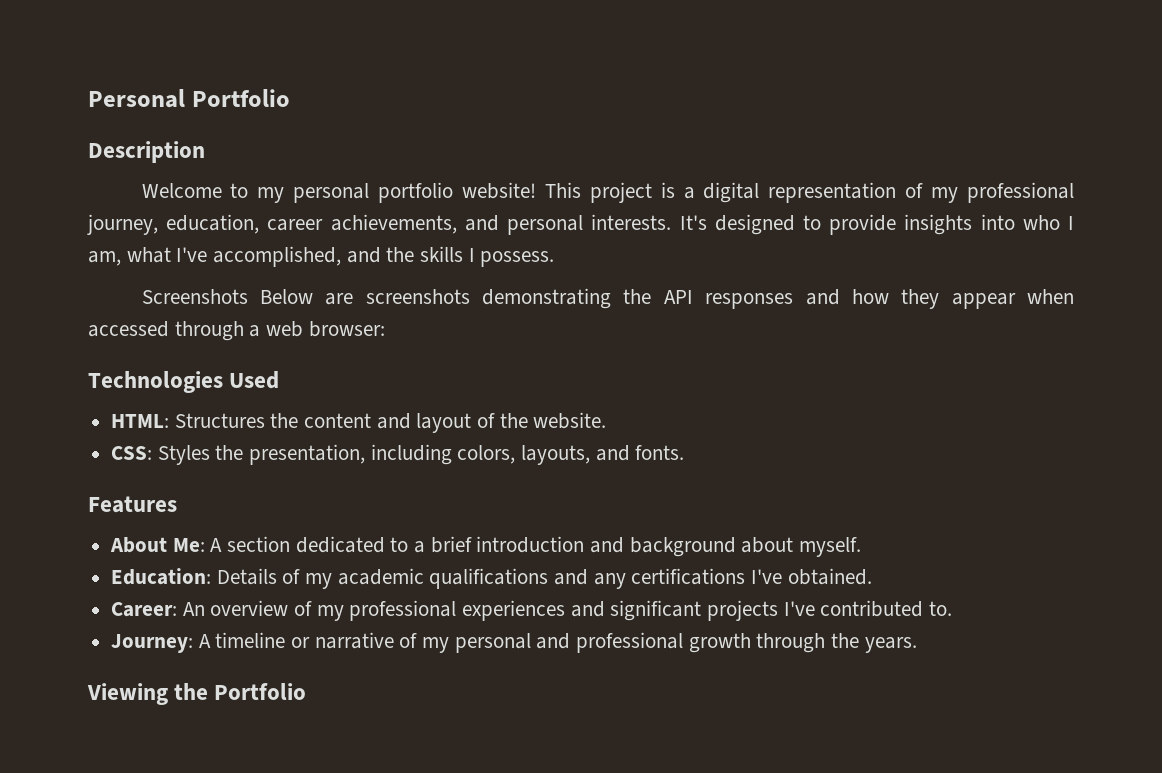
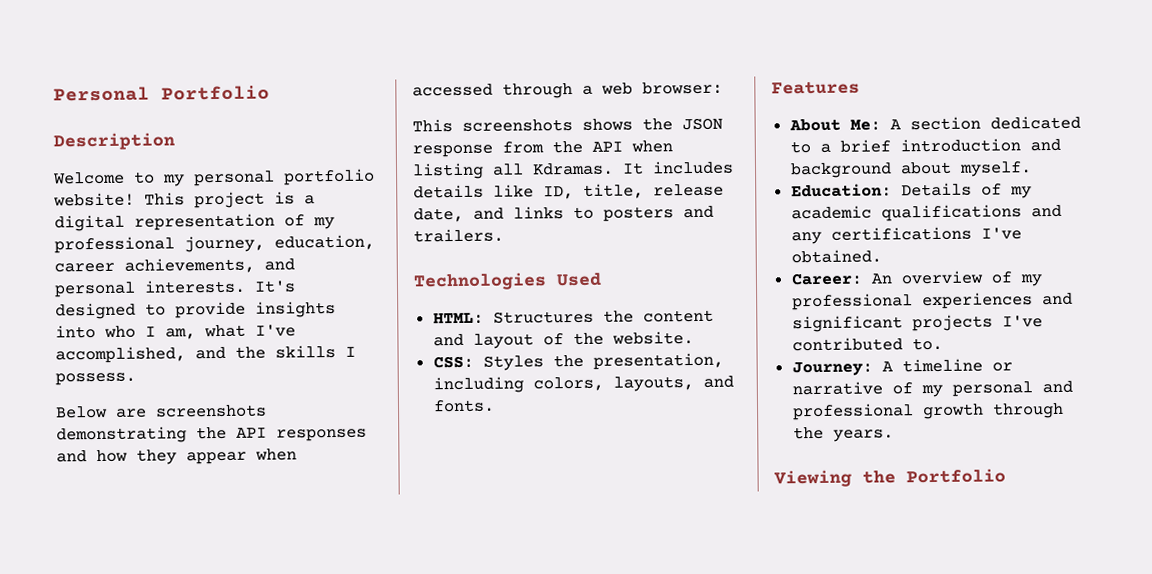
- Screenshots Below are screenshots demonstrating the API responses and how they appear when accessed through a web browser:
+ Below are screenshots demonstrating the API responses and how they appear when accessed through a web browser:
+ This screenshots shows the JSON response from the API when listing all Kdramas. It includes details like ID, title, release date, and links to posters and trailers.

